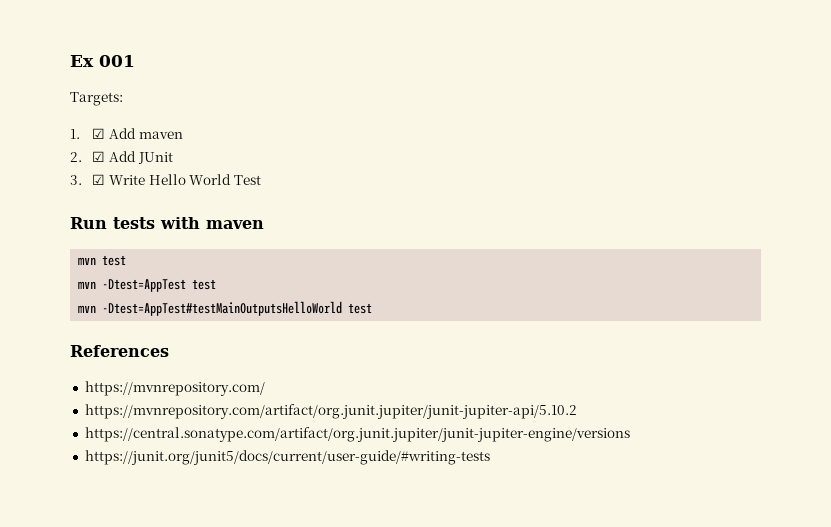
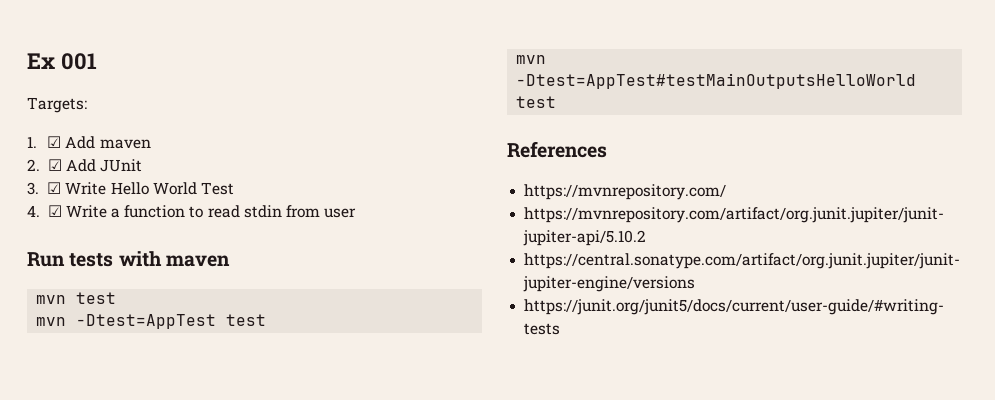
+ 4. ☑ Write a function to read stdin from user

